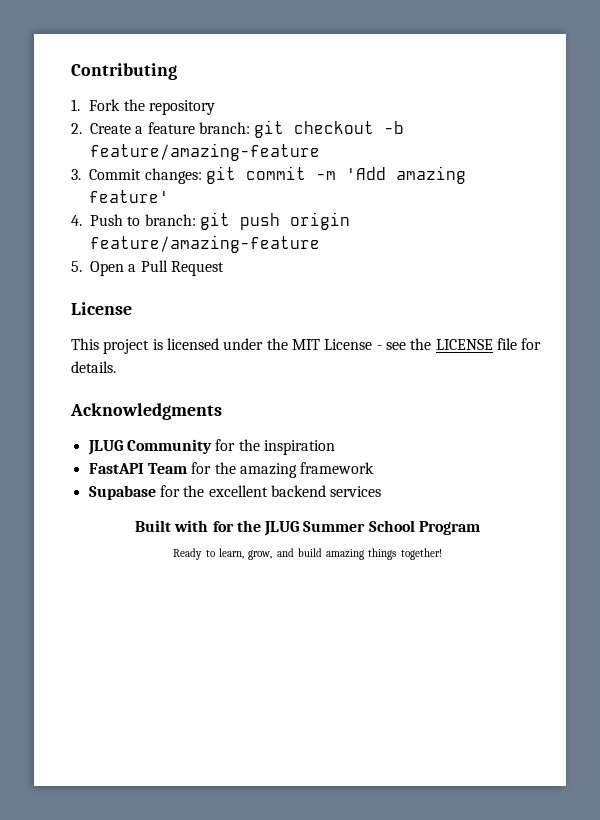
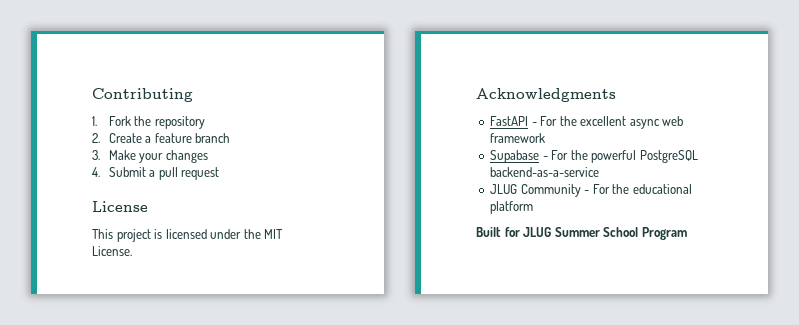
- 2. Create a feature branch: git checkout -b feature/amazing-feature
- 3. Commit changes: git commit -m 'Add amazing feature'
- 4. Push to branch: git push origin feature/amazing-feature
- 5. Open a Pull Request
+ 2. Create a feature branch
+ 3. Make your changes
+ 4. Submit a pull request
- This project is licensed under the MIT License - see the LICENSE file for details.
+ This project is licensed under the MIT License.
  Acknowledgments
- JLUG Community for the inspiration
- FastAPI Team for the amazing framework
- Supabase for the excellent backend services
- Built with for the JLUG Summer School Program
- Ready to learn, grow, and build amazing things together!
+ FastAPI - For the excellent async web framework
+ Supabase - For the powerful PostgreSQL backend-as-a-service
+ JLUG Community - For the educational platform
+ Built for JLUG Summer School Program

